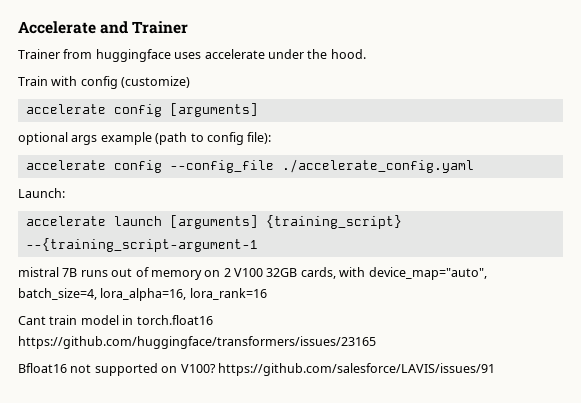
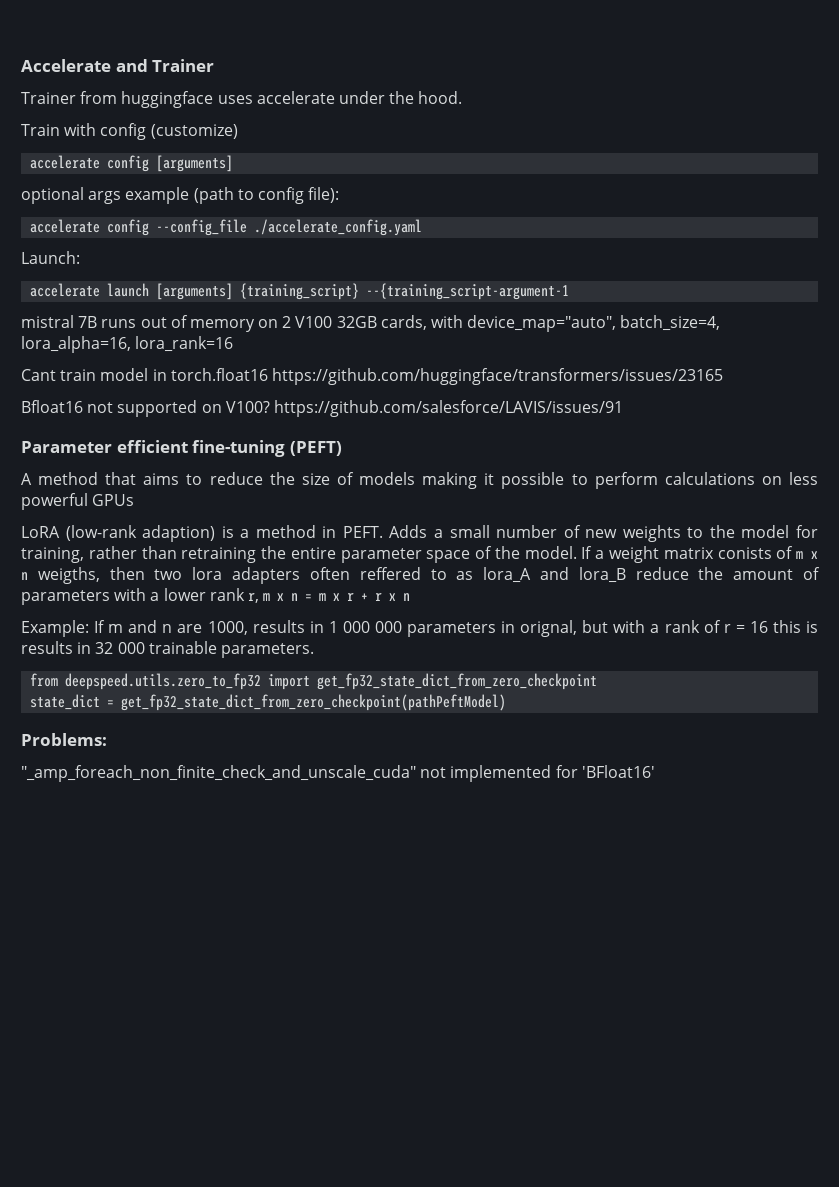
+ Parameter efficient fine-tuning (PEFT)
+ A method that aims to reduce the size of models making it possible to perform calculations on less powerful GPUs
+ LoRA (low-rank adaption) is a method in PEFT. Adds a small number of new weights to the model for training, rather than retraining the entire parameter space of the model. If a weight matrix conists of m x n weigths, then two lora adapters often reffered to as lora_A and lora_B reduce the amount of parameters with a lower rank r, m x n = m x r + r x n
+ Example: If m and n are 1000, results in 1 000 000 parameters in orignal, but with a rank of r = 16 this is results in 32 000 trainable parameters.
+ from deepspeed.utils.zero_to_fp32 import get_fp32_state_dict_from_zero_checkpoint
+ state_dict = get_fp32_state_dict_from_zero_checkpoint(pathPeftModel)
+ Problems:
+ "_amp_foreach_non_finite_check_and_unscale_cuda" not implemented for 'BFloat16'

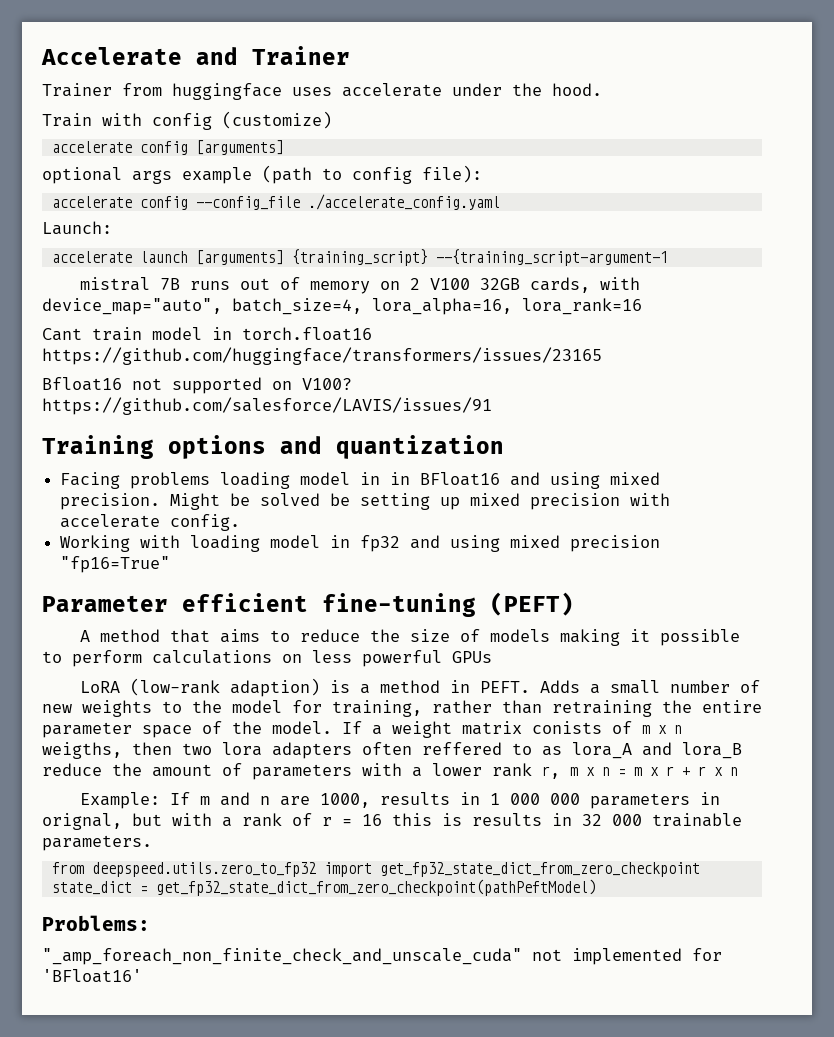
+ Training options and quantization
+ Facing problems loading model in in BFloat16 and using mixed precision. Might be solved be setting up mixed precision with accelerate config.
+ Working with loading model in fp32 and using mixed precision "fp16=True"

